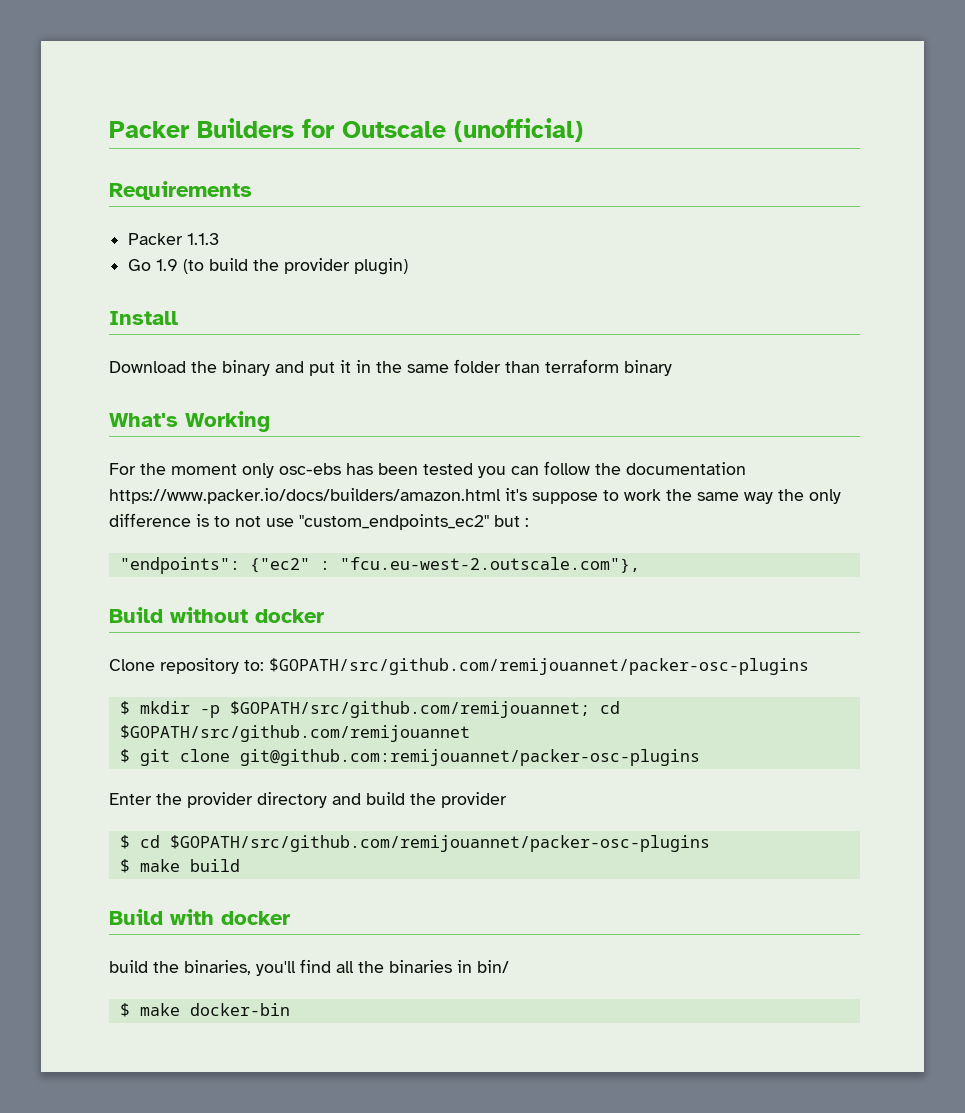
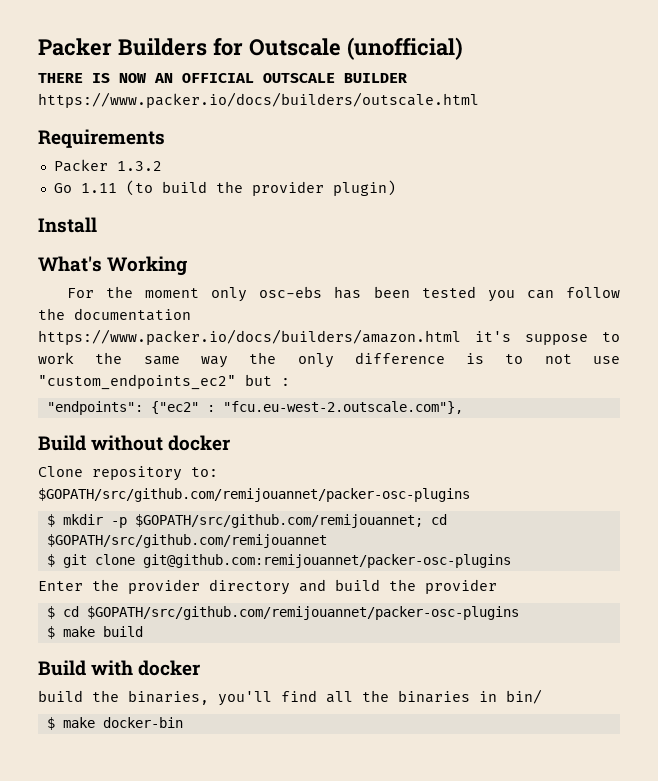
+ THERE IS NOW AN OFFICIAL OUTSCALE BUILDER https://www.packer.io/docs/builders/outscale.html
- Packer 1.1.3
+ Packer 1.3.2
- Go 1.9 (to build the provider plugin)
+ Go 1.11 (to build the provider plugin)
- Download the binary and put it in the same folder than terraform binary

